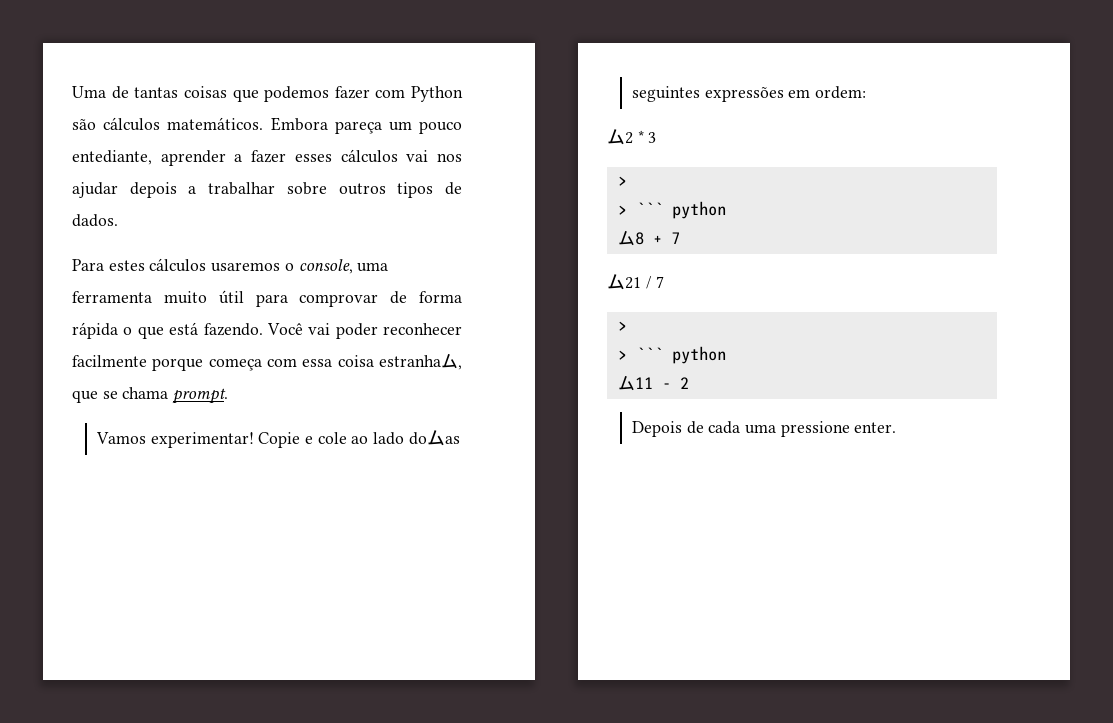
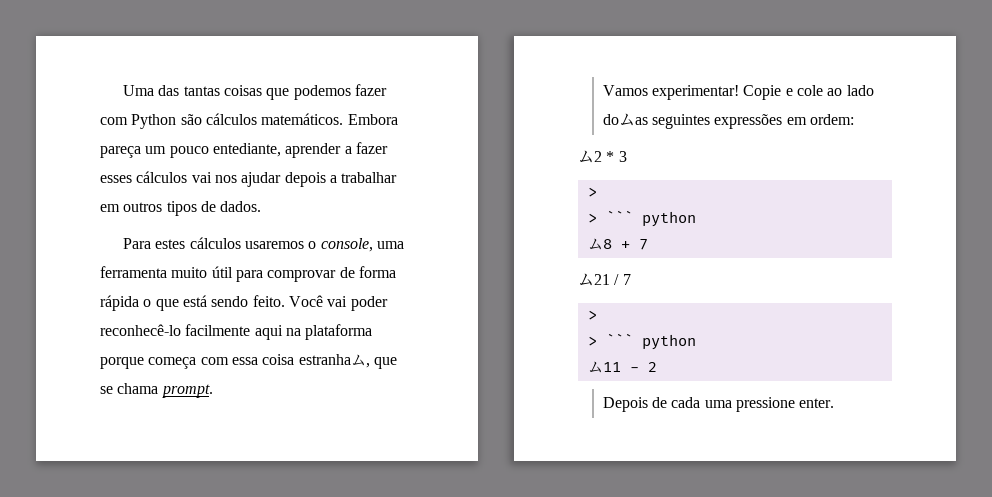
- Uma de tantas coisas que podemos fazer com Python são cálculos matemáticos.
+ Uma das tantas coisas que podemos fazer com Python são cálculos matemáticos.
- Embora pareça um pouco entediante, aprender a fazer esses cálculos vai nos ajudar depois a trabalhar sobre outros tipos de dados.
+ Embora pareça um pouco entediante, aprender a fazer esses cálculos vai nos ajudar depois a trabalhar em outros tipos de dados.
- Para estes cálculos usaremos o console, uma ferramenta muito útil para comprovar de forma rápida o que está fazendo.
+ Para estes cálculos usaremos o console, uma ferramenta muito útil para comprovar de forma rápida o que está sendo feito.
- Você vai poder reconhecer facilmente porque começa com essa coisa estranhaム, que se chama prompt.
+ Você vai poder reconhecê-lo facilmente aqui na plataforma porque começa com essa coisa estranhaム, que se chama prompt.

